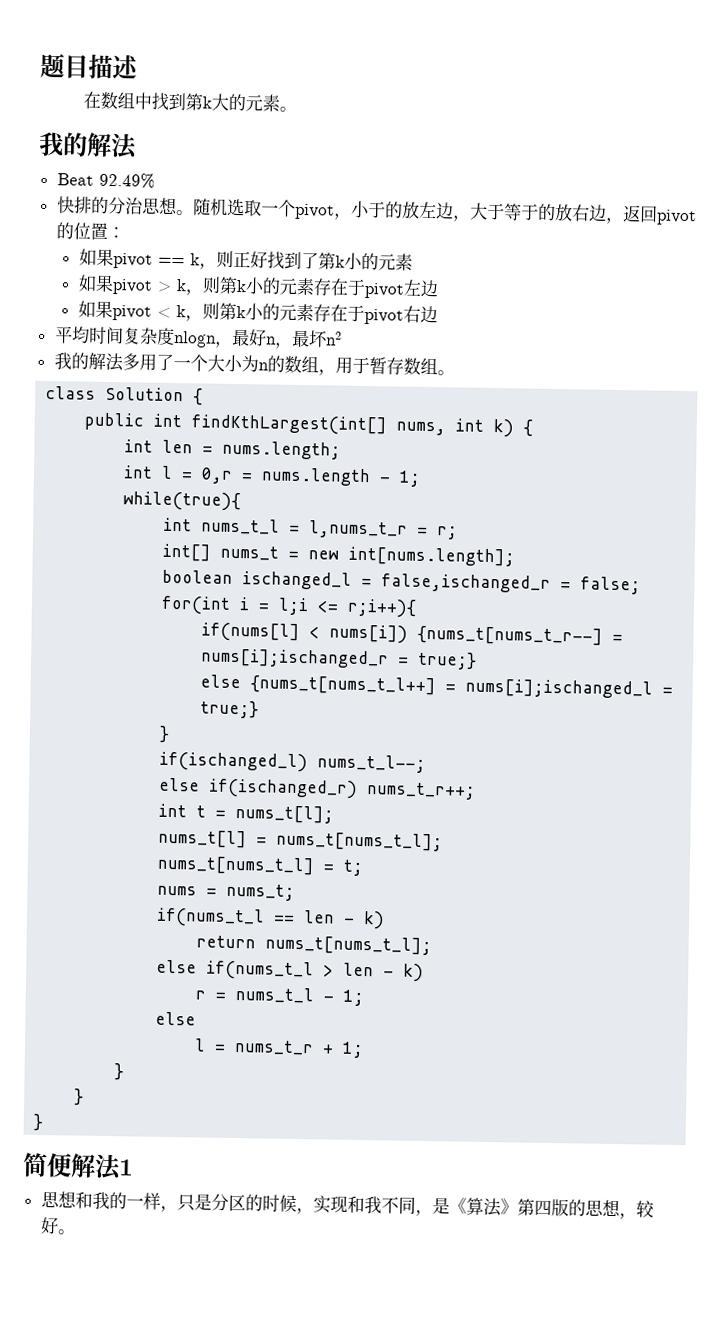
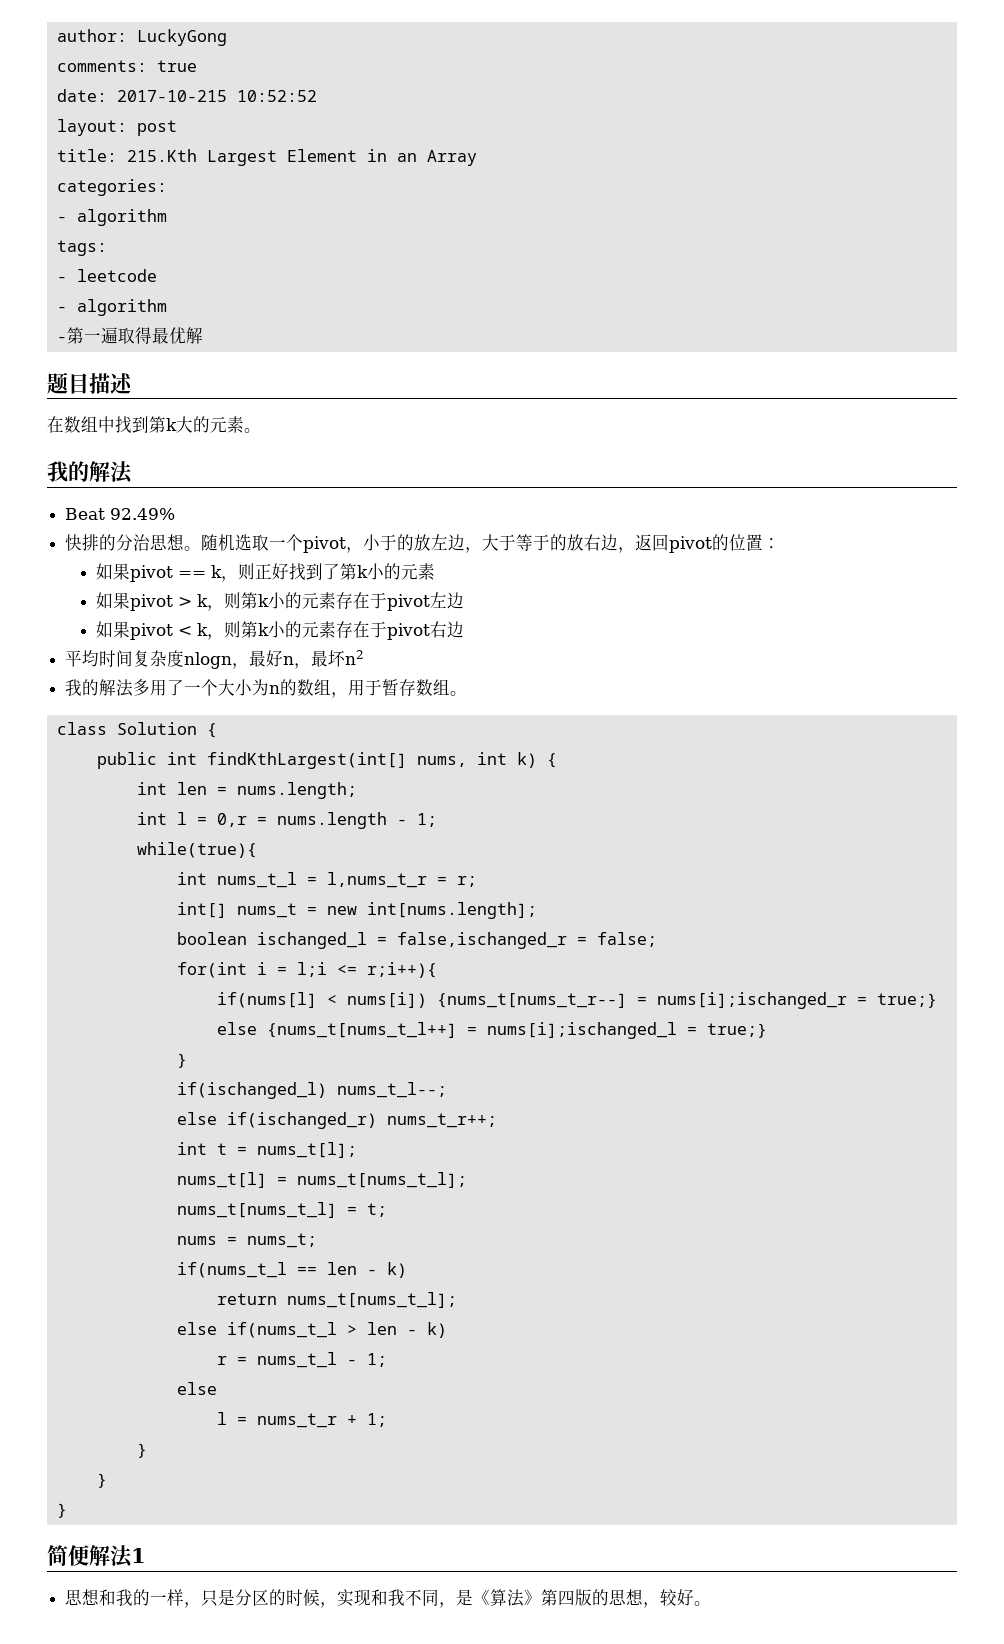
+ author: LuckyGong
+ comments: true
+ date: 2017-10-215 10:52:52
+ layout: post
+ title: 215.Kth Largest Element in an Array
+ categories:
+ - algorithm
+ tags:
+ - leetcode
+ - algorithm
+ -第一遍取得最优解

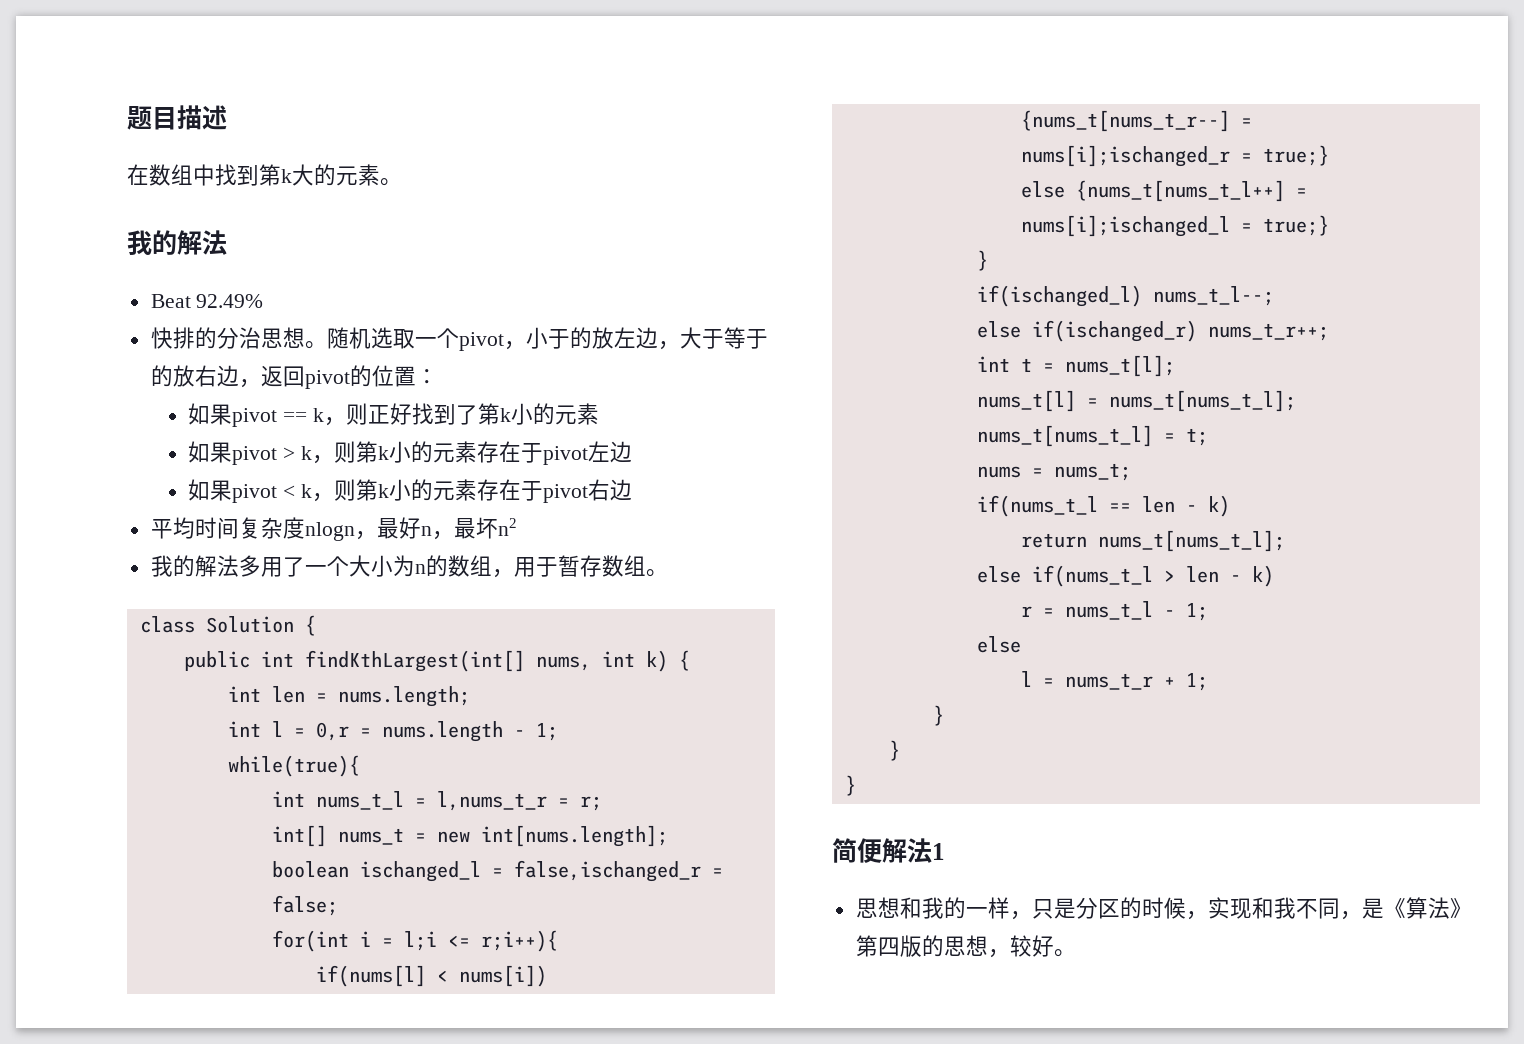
- author: LuckyGong
- comments: true
- date: 2017-10-215 10:52:52
- layout: post
- title: 215.Kth Largest Element in an Array
- categories:
- - algorithm
- tags:
- - leetcode
- - algorithm
- -第一遍取得最优解

